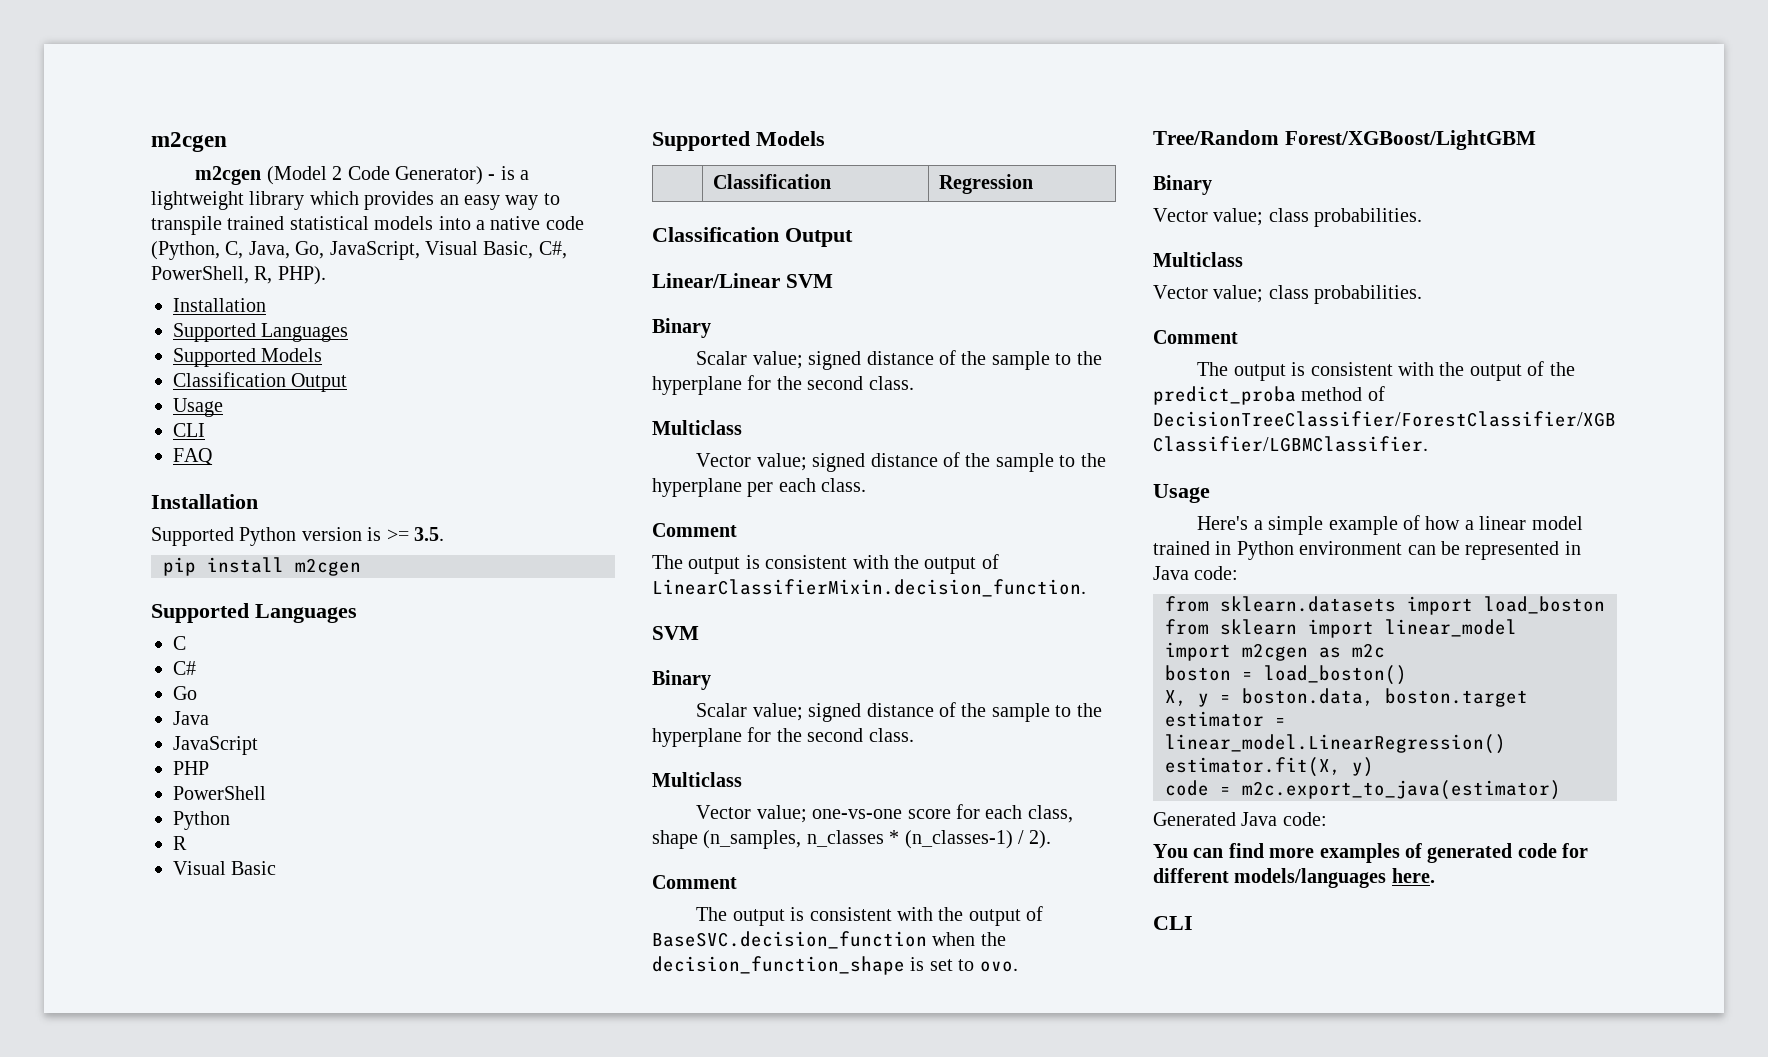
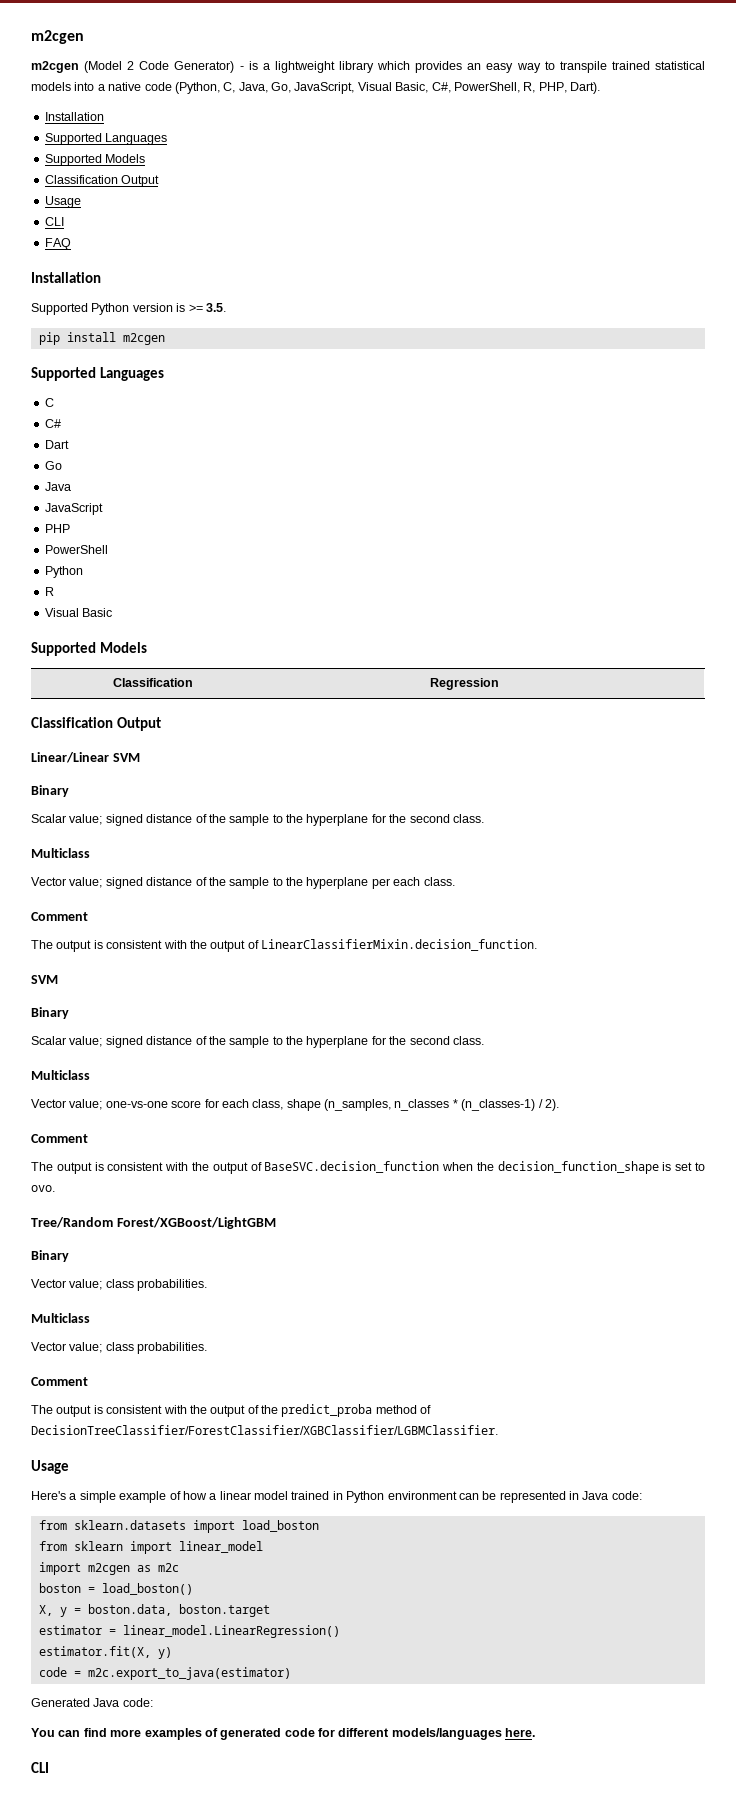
- m2cgen (Model 2 Code Generator) - is a lightweight library which provides an easy way to transpile trained statistical models into a native code (Python, C, Java, Go, JavaScript, Visual Basic, C#, PowerShell, R, PHP).
+ m2cgen (Model 2 Code Generator) - is a lightweight library which provides an easy way to transpile trained statistical models into a native code (Python, C, Java, Go, JavaScript, Visual Basic, C#, PowerShell, R, PHP, Dart).
+ Dart

